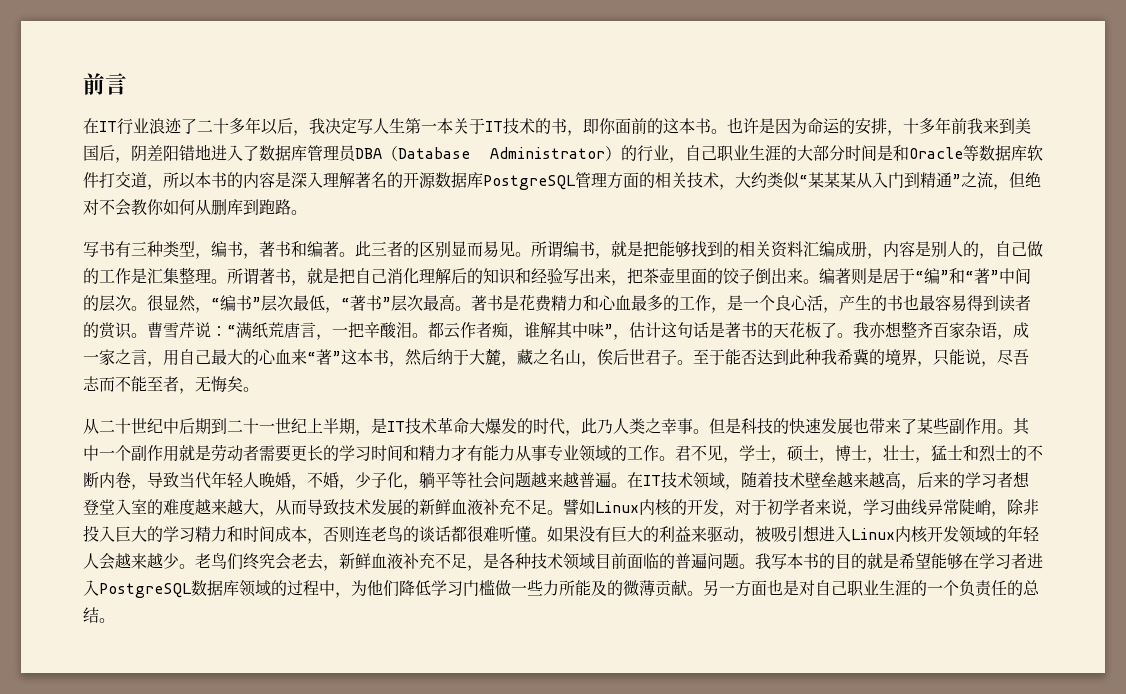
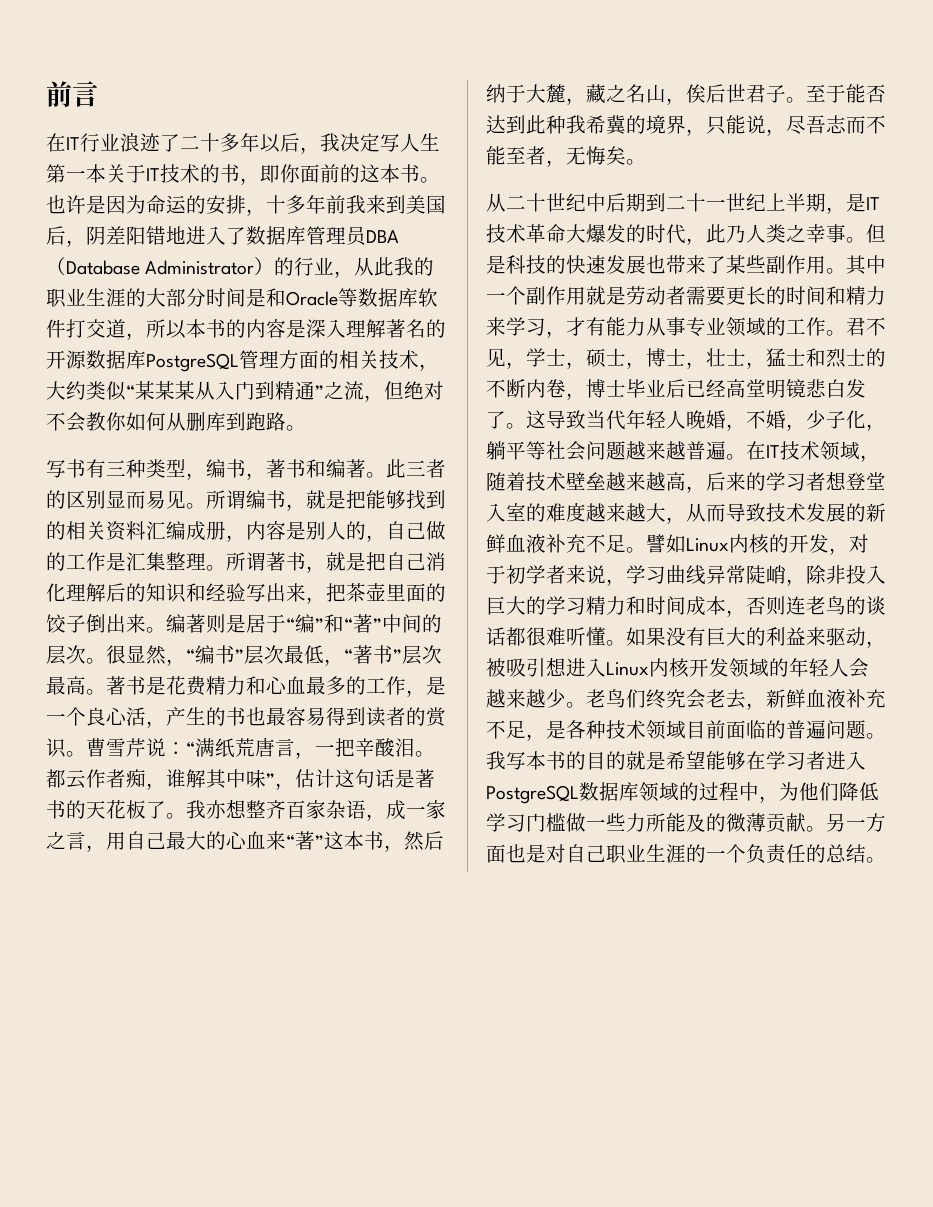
- 也许是因为命运的安排，十多年前我来到美国后，阴差阳错地进入了数据库管理员DBA（Database Administrator）的行业，自己职业生涯的大部分时间是和Oracle等数据库软件打交道，所以本书的内容是深入理解著名的开源数据库PostgreSQL管理方面的相关技术，大约类似“某某某从入门到精通”之流，但绝对不会教你如何从删库到跑路。
+ 也许是因为命运的安排，十多年前我来到美国后，阴差阳错地进入了数据库管理员DBA（Database Administrator）的行业，从此我的职业生涯的大部分时间是和Oracle等数据库软件打交道，所以本书的内容是深入理解著名的开源数据库PostgreSQL管理方面的相关技术，大约类似“某某某从入门到精通”之流，但绝对不会教你如何从删库到跑路。
- 其中一个副作用就是劳动者需要更长的学习时间和精力才有能力从事专业领域的工作。
+ 其中一个副作用就是劳动者需要更长的时间和精力来学习，才有能力从事专业领域的工作。
- 君不见，学士，硕士，博士，壮士，猛士和烈士的不断内卷，导致当代年轻人晚婚，不婚，少子化，躺平等社会问题越来越普遍。
+ 君不见，学士，硕士，博士，壮士，猛士和烈士的不断内卷，博士毕业后已经高堂明镜悲白发了。这导致当代年轻人晚婚，不婚，少子化，躺平等社会问题越来越普遍。

